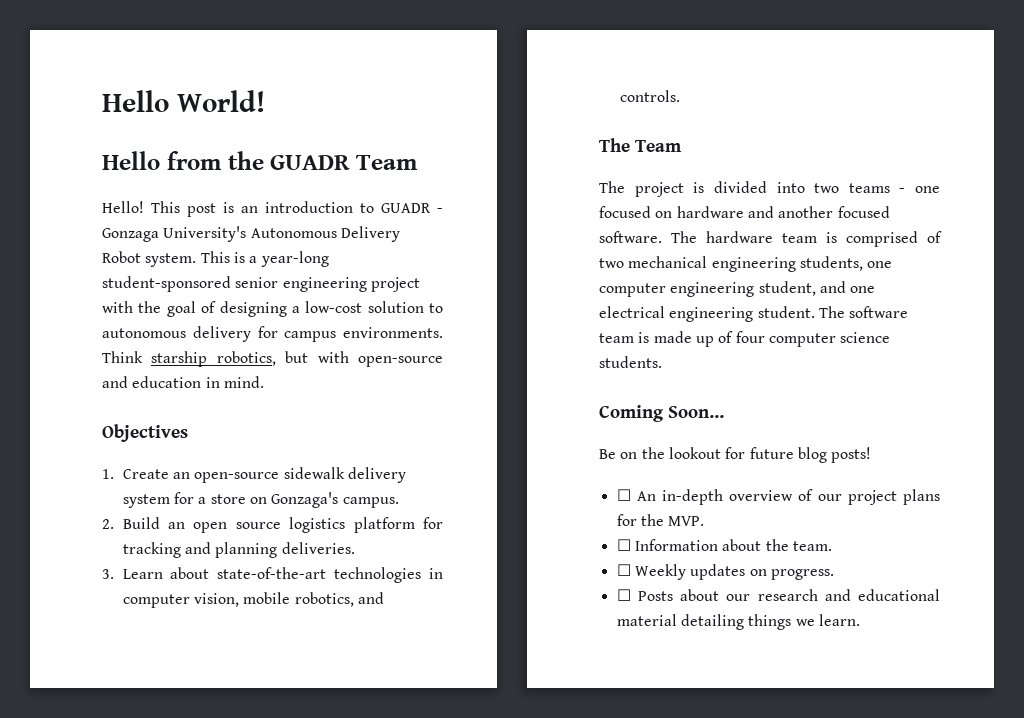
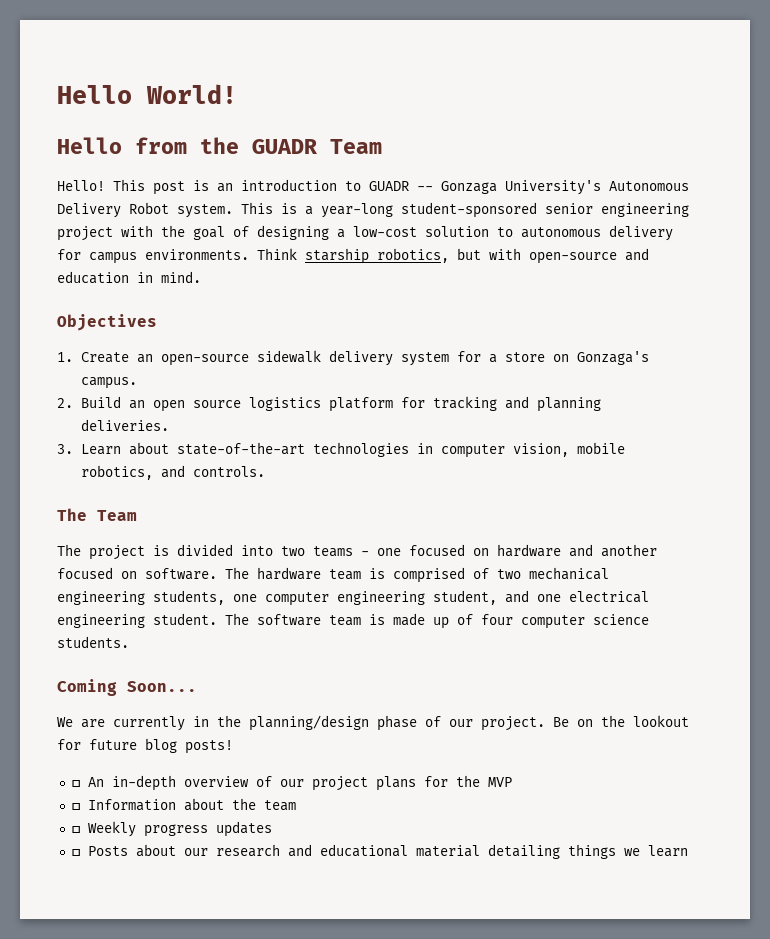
- This post is an introduction to GUADR - Gonzaga University's Autonomous Delivery Robot system.
+ This post is an introduction to GUADR -- Gonzaga University's Autonomous Delivery Robot system.
- The project is divided into two teams - one focused on hardware and another focused software.
+ The project is divided into two teams - one focused on hardware and another focused on software.
+ We are currently in the planning/design phase of our project.
- ☐ An in-depth overview of our project plans for the MVP.
+ ☐ An in-depth overview of our project plans for the MVP
- ☐ Information about the team.
+ ☐ Information about the team
- ☐ Weekly updates on progress.
+ ☐ Weekly progress updates
- ☐ Posts about our research and educational material detailing things we learn.
+ ☐ Posts about our research and educational material detailing things we learn

